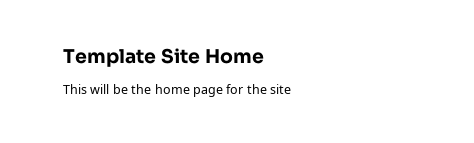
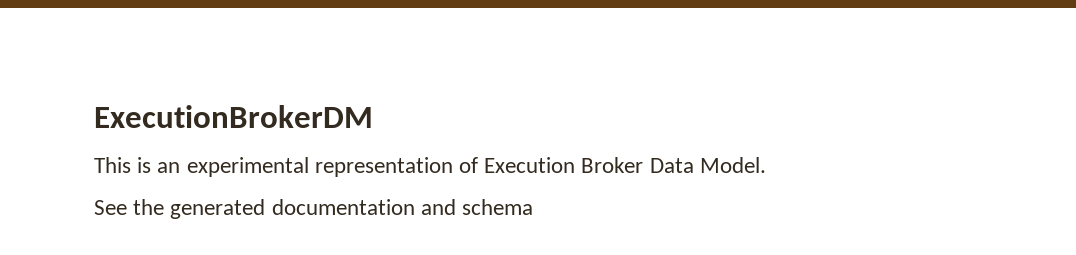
- Template Site Home
- This will be the home page for the site
+ ExecutionBrokerDM
+ This is an experimental representation of Execution Broker Data Model.
+ See the generated documentation and schema

